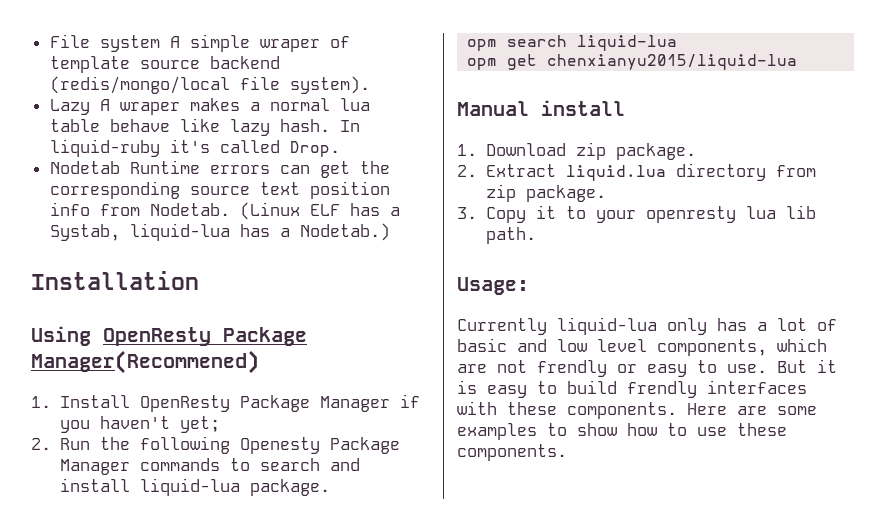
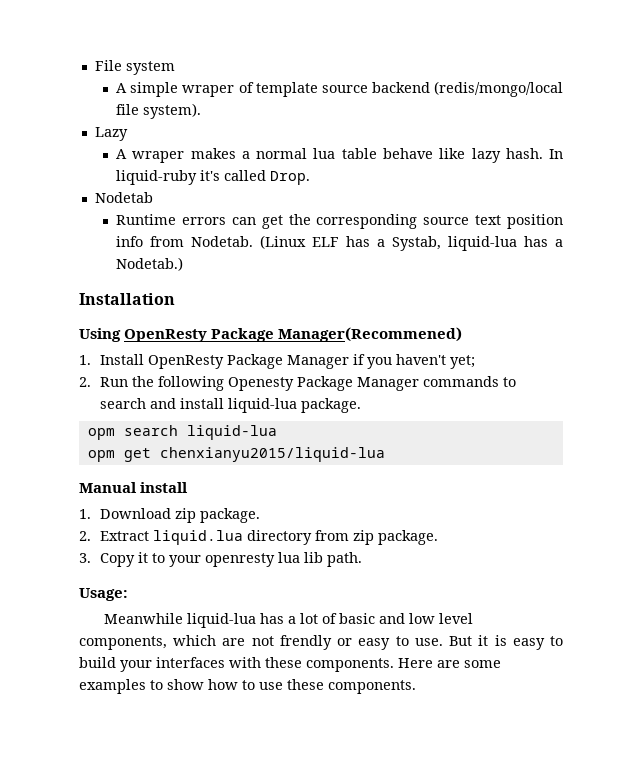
- File system A simple wraper of template source backend (redis/mongo/local file system).
+ File system
+ A simple wraper of template source backend (redis/mongo/local file system).
- Lazy A wraper makes a normal lua table behave like lazy hash.
+ Lazy
+ A wraper makes a normal lua table behave like lazy hash.
- Nodetab Runtime errors can get the corresponding source text position info from Nodetab.
+ Nodetab
+ Runtime errors can get the corresponding source text position info from Nodetab.
- Currently liquid-lua only has a lot of basic and low level components, which are not frendly or easy to use.
+ Meanwhile liquid-lua has a lot of basic and low level components, which are not frendly or easy to use.
- But it is easy to build frendly interfaces with these components.
+ But it is easy to build your interfaces with these components.

